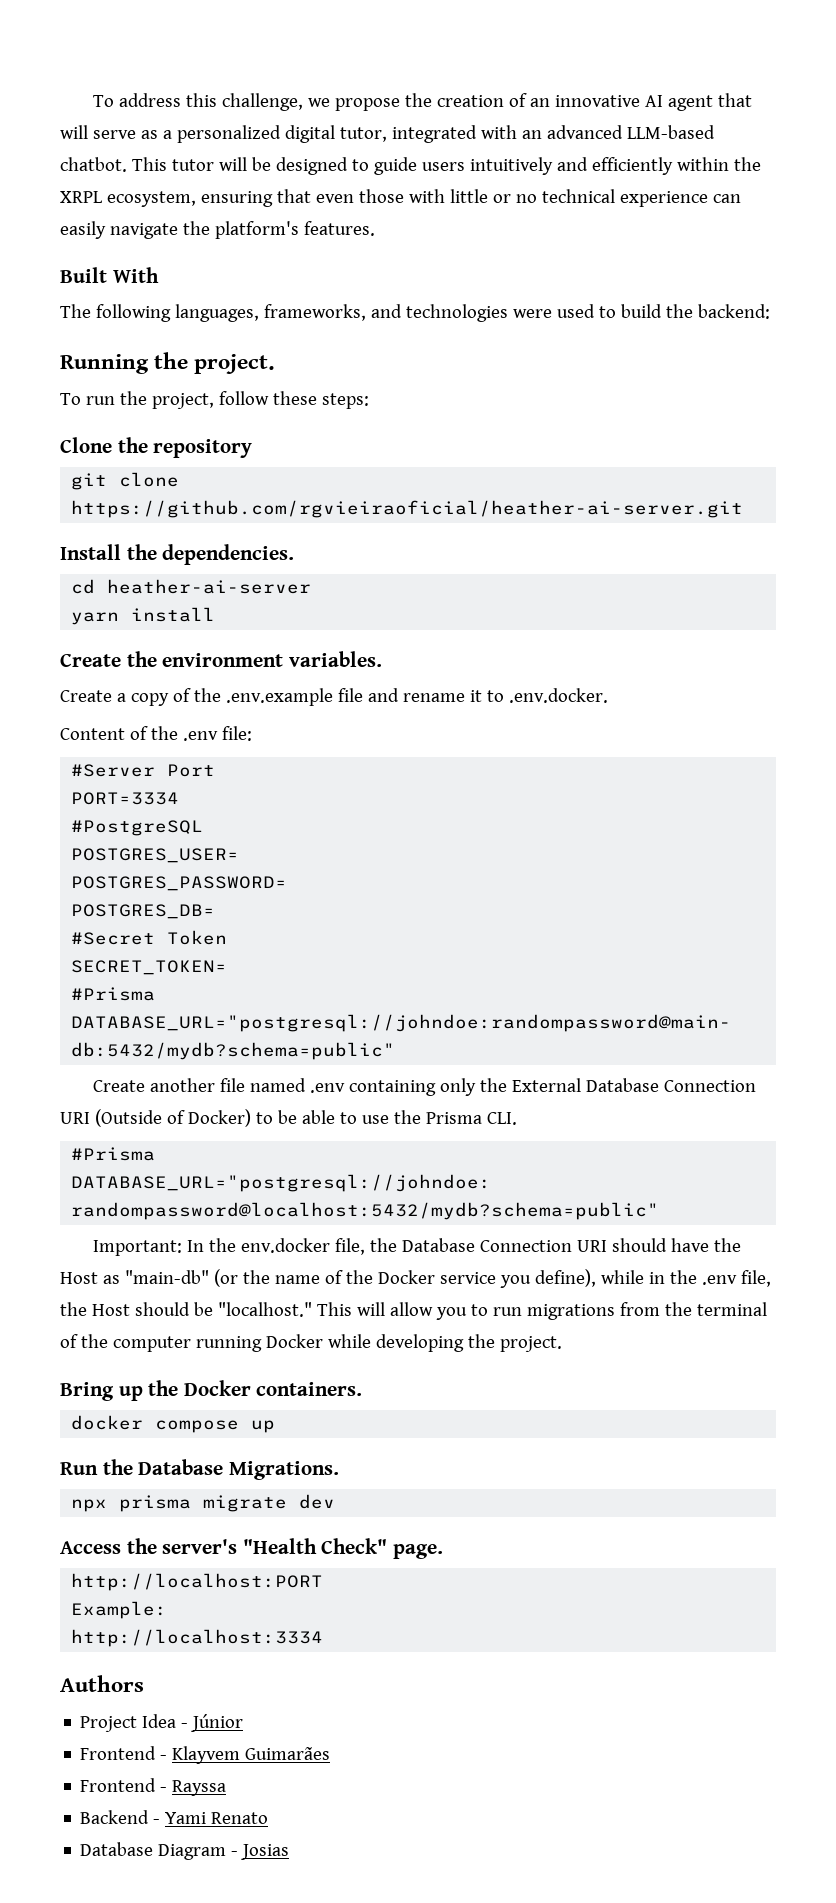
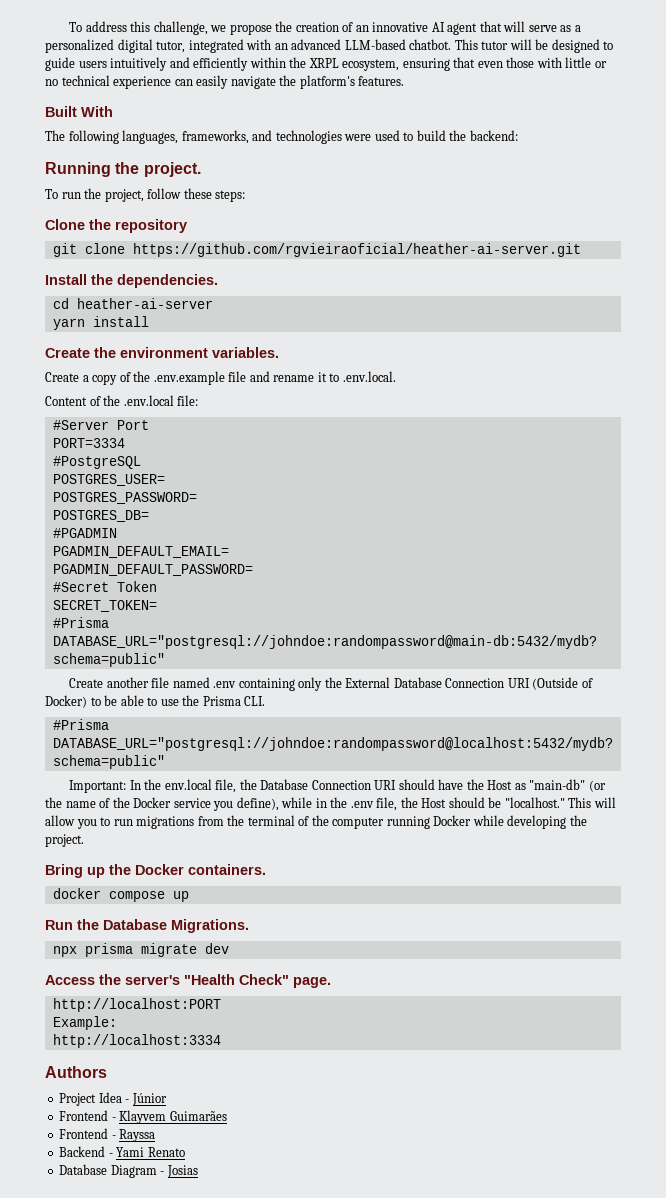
- Create a copy of the .env.example file and rename it to .env.docker.
+ Create a copy of the .env.example file and rename it to .env.local.
- Content of the .env file:
+ Content of the .env.local file:
+ #PGADMIN
+ PGADMIN_DEFAULT_EMAIL=
+ PGADMIN_DEFAULT_PASSWORD=
- Important: In the env.docker file, the Database Connection URI should have the Host as "main-db" (or the name of the Docker service you define), while in the .env file, the Host should be "localhost."
+ Important: In the env.local file, the Database Connection URI should have the Host as "main-db" (or the name of the Docker service you define), while in the .env file, the Host should be "localhost."

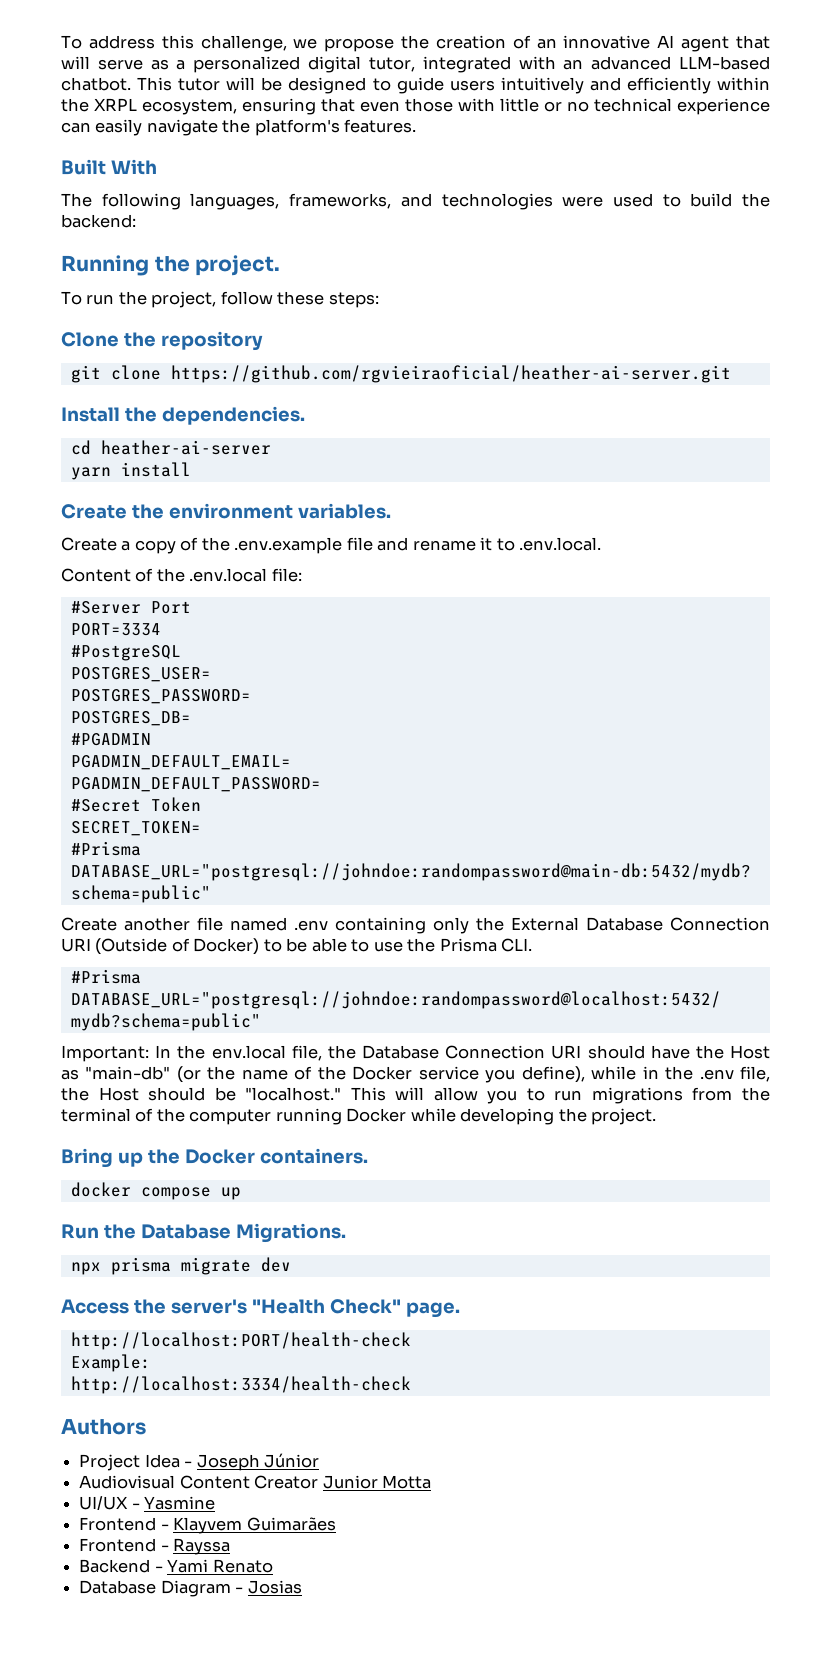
- http://localhost:PORT
+ http://localhost:PORT/health-check
- http://localhost:3334
+ http://localhost:3334/health-check
- Project Idea - Júnior
+ Project Idea - Joseph Júnior
+ Audiovisual Content Creator Junior Motta
+ UI/UX - Yasmine

